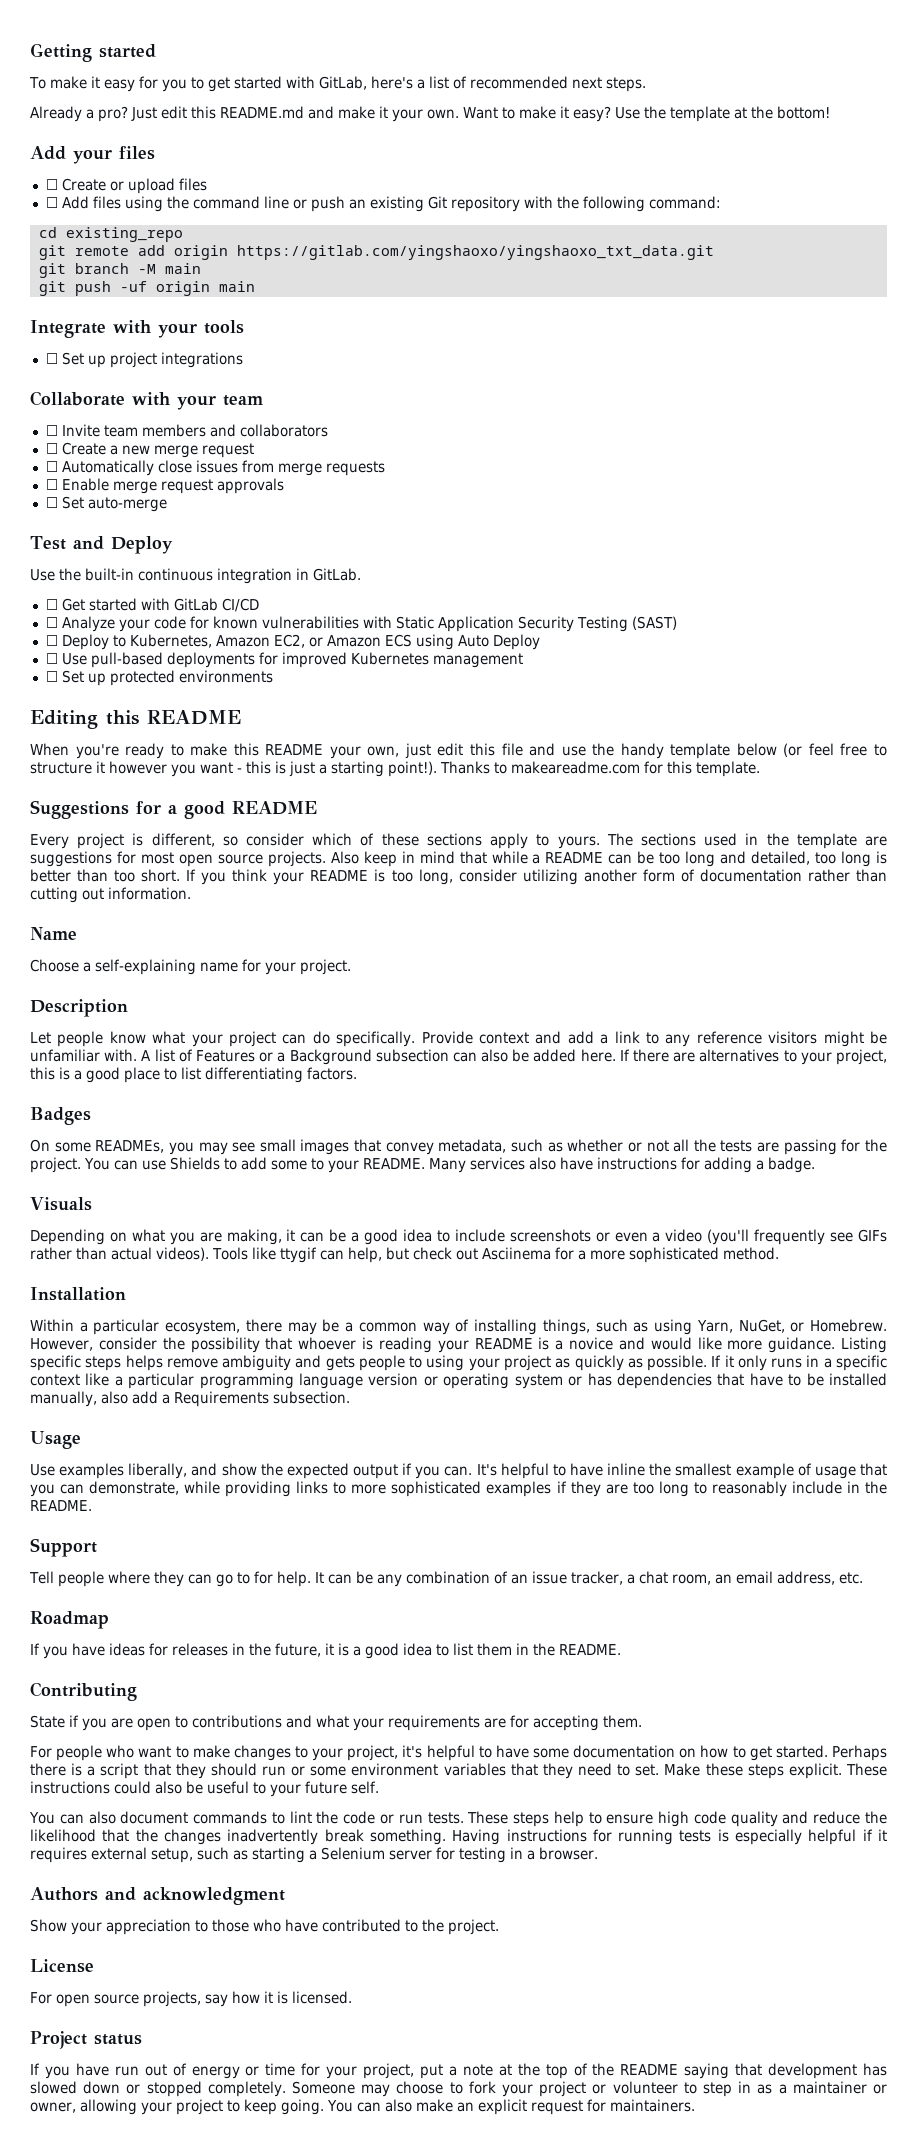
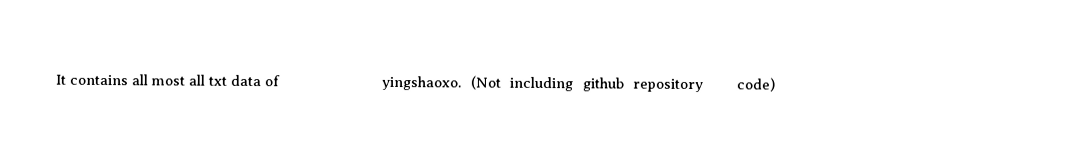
- Getting started
- To make it easy for you to get started with GitLab, here's a list of recommended next steps.
- Already a pro? Just edit this README.md and make it your own. Want to make it easy? Use the template at the bottom!
- Add your files
- ☐ Create or upload files
- ☐ Add files using the command line or push an existing Git repository with the following command:
- cd existing_repo
- git remote add origin https://gitlab.com/yingshaoxo/yingshaoxo_txt_data.git
- git branch -M main
- git push -uf origin main
- Integrate with your tools
- ☐ Set up project integrations
- Collaborate with your team
- ☐ Invite team members and collaborators
- ☐ Create a new merge request
- ☐ Automatically close issues from merge requests
- ☐ Enable merge request approvals
- ☐ Set auto-merge
- Test and Deploy
- Use the built-in continuous integration in GitLab.
- ☐ Get started with GitLab CI/CD
- ☐ Analyze your code for known vulnerabilities with Static Application Security Testing (SAST)
- ☐ Deploy to Kubernetes, Amazon EC2, or Amazon ECS using Auto Deploy
- ☐ Use pull-based deployments for improved Kubernetes management
- ☐ Set up protected environments
- Editing this README
- When you're ready to make this README your own, just edit this file and use the handy template below (or feel free to structure it however you want - this is just a starting point!). Thanks to makeareadme.com for this template.
- Suggestions for a good README
- Every project is different, so consider which of these sections apply to yours. The sections used in the template are suggestions for most open source projects. Also keep in mind that while a README can be too long and detailed, too long is better than too short. If you think your README is too long, consider utilizing another form of documentation rather than cutting out information.
- Name
- Choose a self-explaining name for your project.
- Description
- Let people know what your project can do specifically. Provide context and add a link to any reference visitors might be unfamiliar with. A list of Features or a Background subsection can also be added here. If there are alternatives to your project, this is a good place to list differentiating factors.
- Badges
- On some READMEs, you may see small images that convey metadata, such as whether or not all the tests are passing for the project. You can use Shields to add some to your README. Many services also have instructions for adding a badge.
- Visuals
- Depending on what you are making, it can be a good idea to include screenshots or even a video (you'll frequently see GIFs rather than actual videos). Tools like ttygif can help, but check out Asciinema for a more sophisticated method.
- Installation
- Within a particular ecosystem, there may be a common way of installing things, such as using Yarn, NuGet, or Homebrew. However, consider the possibility that whoever is reading your README is a novice and would like more guidance. Listing specific steps helps remove ambiguity and gets people to using your project as quickly as possible. If it only runs in a specific context like a particular programming language version or operating system or has dependencies that have to be installed manually, also add a Requirements subsection.
- Usage
- Use examples liberally, and show the expected output if you can. It's helpful to have inline the smallest example of usage that you can demonstrate, while providing links to more sophisticated examples if they are too long to reasonably include in the README.
- Support
- Tell people where they can go to for help. It can be any combination of an issue tracker, a chat room, an email address, etc.
- Roadmap
- If you have ideas for releases in the future, it is a good idea to list them in the README.
- Contributing
- State if you are open to contributions and what your requirements are for accepting them.
- For people who want to make changes to your project, it's helpful to have some documentation on how to get started. Perhaps there is a script that they should run or some environment variables that they need to set. Make these steps explicit. These instructions could also be useful to your future self.
- You can also document commands to lint the code or run tests. These steps help to ensure high code quality and reduce the likelihood that the changes inadvertently break something. Having instructions for running tests is especially helpful if it requires external setup, such as starting a Selenium server for testing in a browser.
- Authors and acknowledgment
- Show your appreciation to those who have contributed to the project.
- License
- For open source projects, say how it is licensed.
- Project status
- If you have run out of energy or time for your project, put a note at the top of the README saying that development has slowed down or stopped completely. Someone may choose to fork your project or volunteer to step in as a maintainer or owner, allowing your project to keep going. You can also make an explicit request for maintainers.
+ It contains all most all txt data of yingshaoxo. (Not including github repository code)

